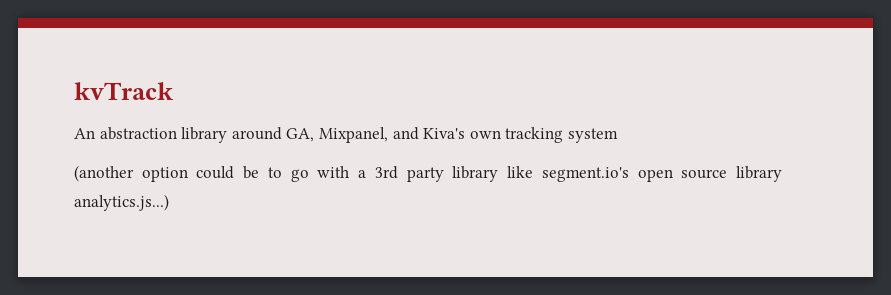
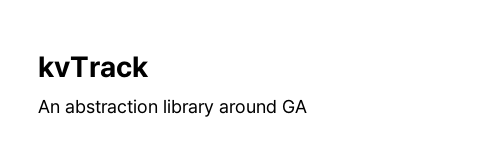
- An abstraction library around GA, Mixpanel, and Kiva's own tracking system
- (another option could be to go with a 3rd party library like segment.io's open source library analytics.js...)
+ An abstraction library around GA

